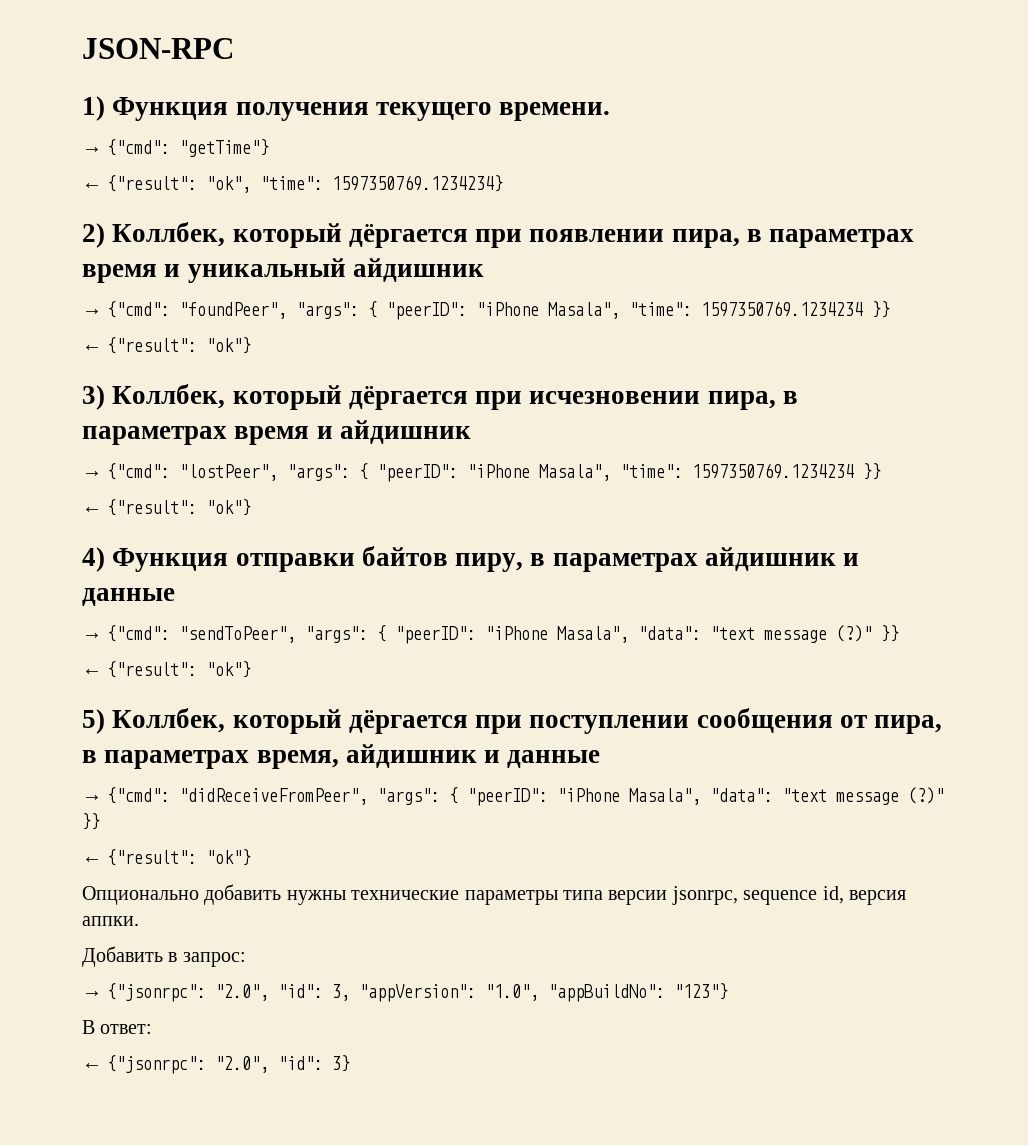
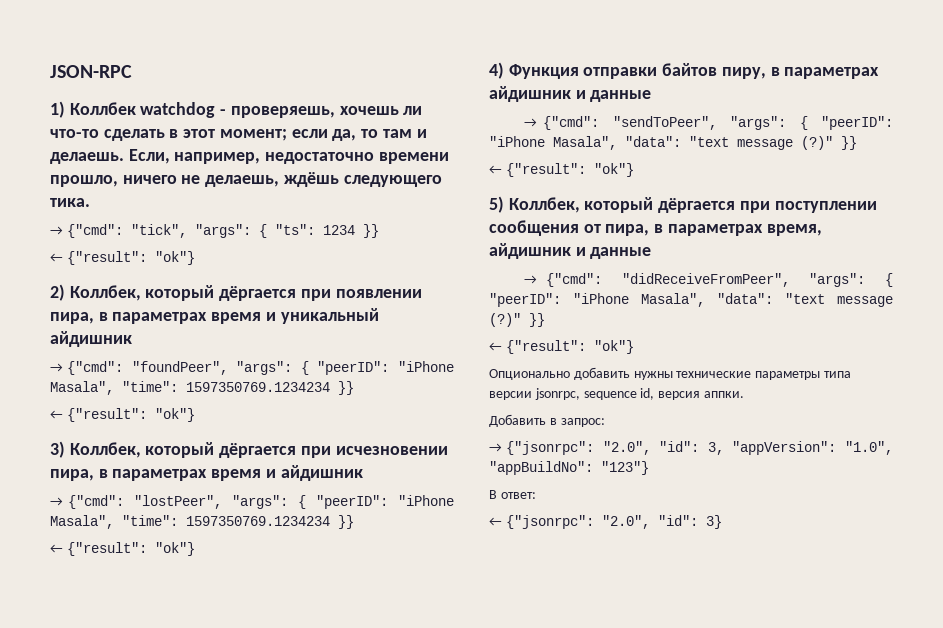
- 1) Функция получения текущего времени.
- → {"cmd": "getTime"}
- ← {"result": "ok", "time": 1597350769.1234234}
+ 1) Коллбек watchdog - проверяешь, хочешь ли что-то сделать в этот момент; если да, то там и делаешь. Если, например, недостаточно времени прошло, ничего не делаешь, ждёшь следующего тика.
+ → {"cmd": "tick", "args": { "ts": 1234 }}
+ ← {"result": "ok"}

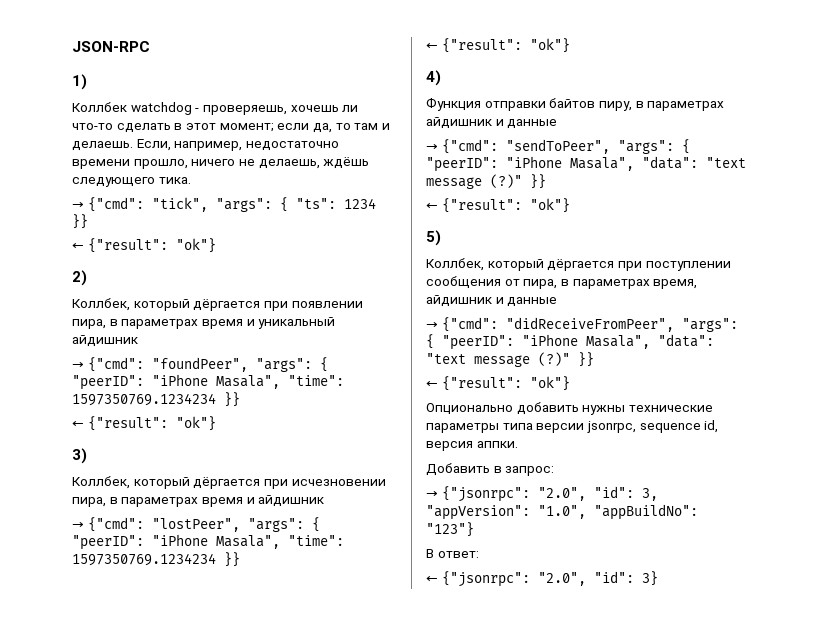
- 1) Коллбек watchdog - проверяешь, хочешь ли что-то сделать в этот момент; если да, то там и делаешь.
+ 1)
+ Коллбек watchdog - проверяешь, хочешь ли что-то сделать в этот момент; если да, то там и делаешь.
- 2) Коллбек, который дёргается при появлении пира, в параметрах время и уникальный айдишник
+ 2)
+ Коллбек, который дёргается при появлении пира, в параметрах время и уникальный айдишник
- 3) Коллбек, который дёргается при исчезновении пира, в параметрах время и айдишник
+ 3)
+ Коллбек, который дёргается при исчезновении пира, в параметрах время и айдишник
- 4) Функция отправки байтов пиру, в параметрах айдишник и данные
+ 4)
+ Функция отправки байтов пиру, в параметрах айдишник и данные
- 5) Коллбек, который дёргается при поступлении сообщения от пира, в параметрах время, айдишник и данные
+ 5)
+ Коллбек, который дёргается при поступлении сообщения от пира, в параметрах время, айдишник и данные

